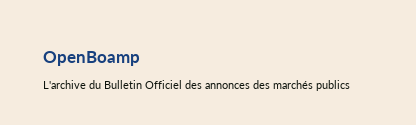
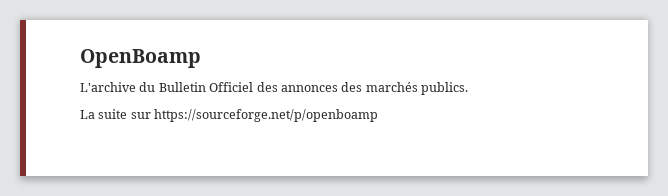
- L'archive du Bulletin Officiel des annonces des marchés publics
+ L'archive du Bulletin Officiel des annonces des marchés publics.
+ La suite sur https://sourceforge.net/p/openboamp

